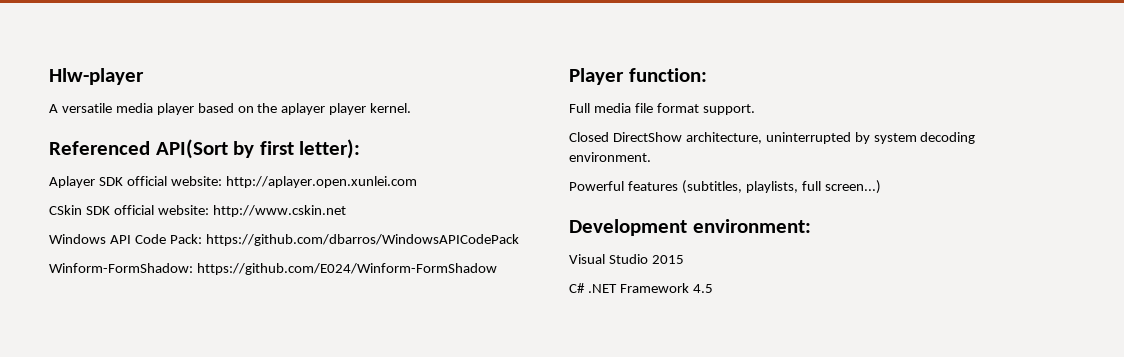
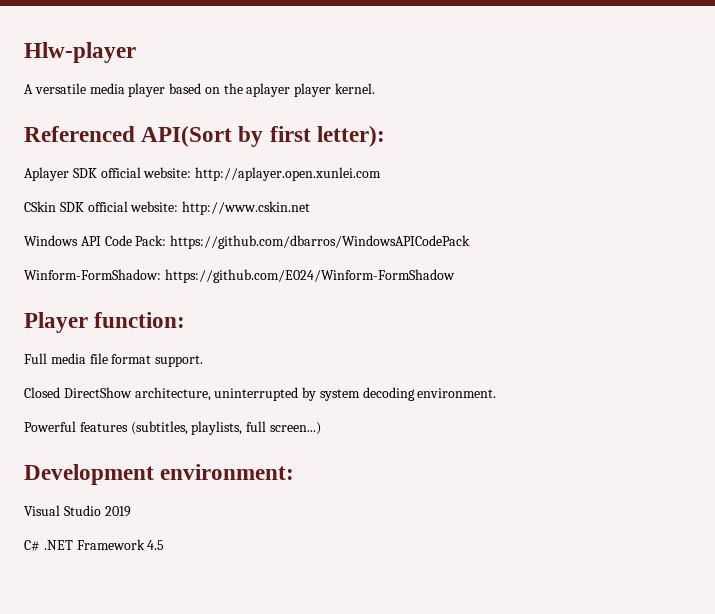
- Visual Studio 2015
+ Visual Studio 2019

